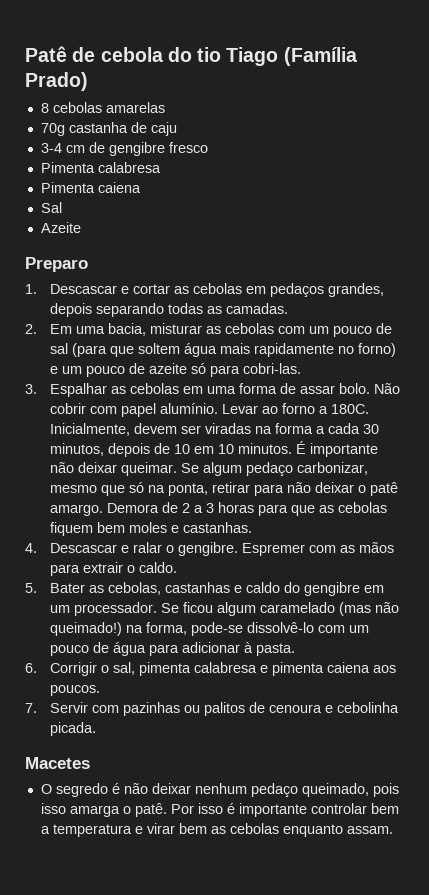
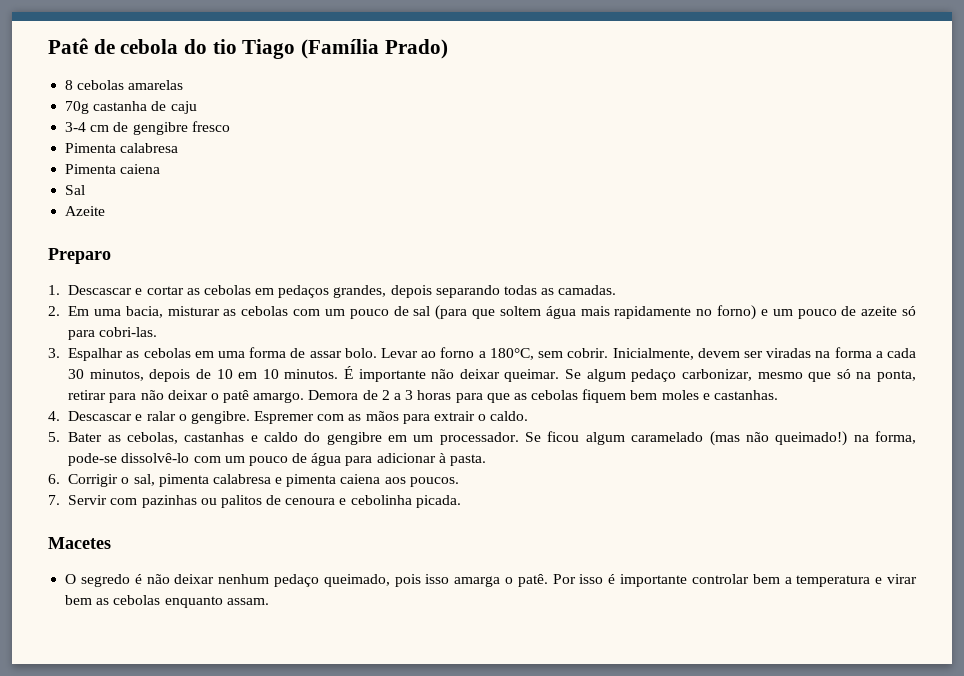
- Não cobrir com papel alumínio.
- Levar ao forno a 180C.
+ Levar ao forno a 180°C, sem cobrir.

